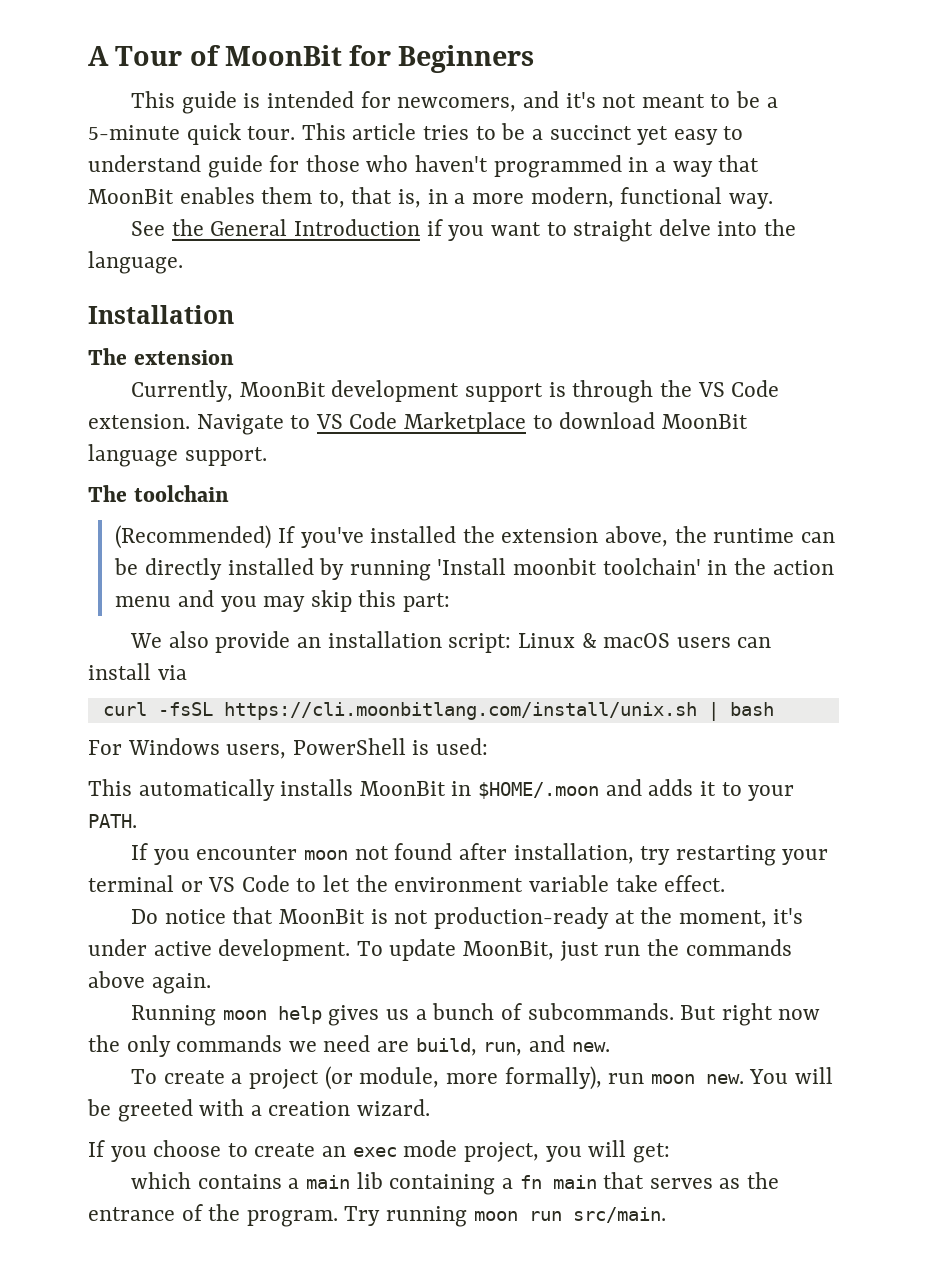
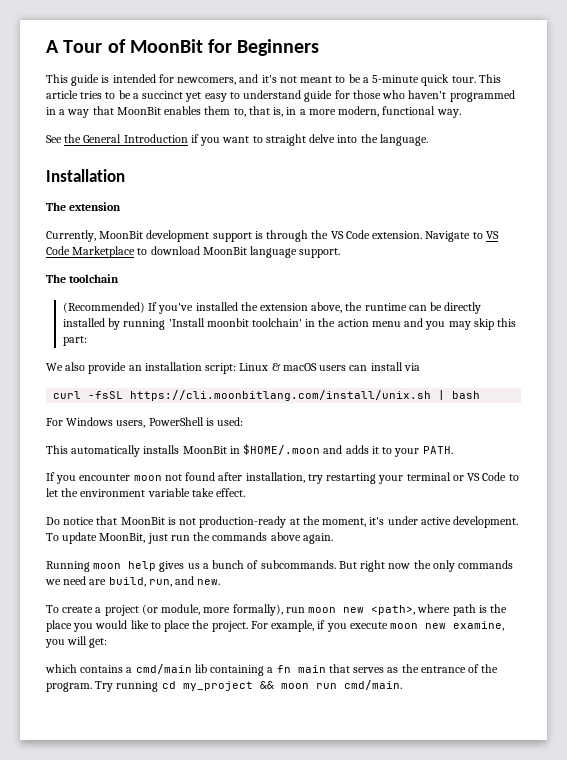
- To create a project (or module, more formally), run moon new. You will be greeted with a creation wizard.
- If you choose to create an exec mode project, you will get:
+ To create a project (or module, more formally), run moon new <path>, where path is the place you would like to place the project. For example, if you execute moon new examine, you will get:
- which contains a main lib containing a fn main that serves as the entrance of the program.
+ which contains a cmd/main lib containing a fn main that serves as the entrance of the program.
- Try running moon run src/main.
+ Try running cd my_project && moon run cmd/main.

